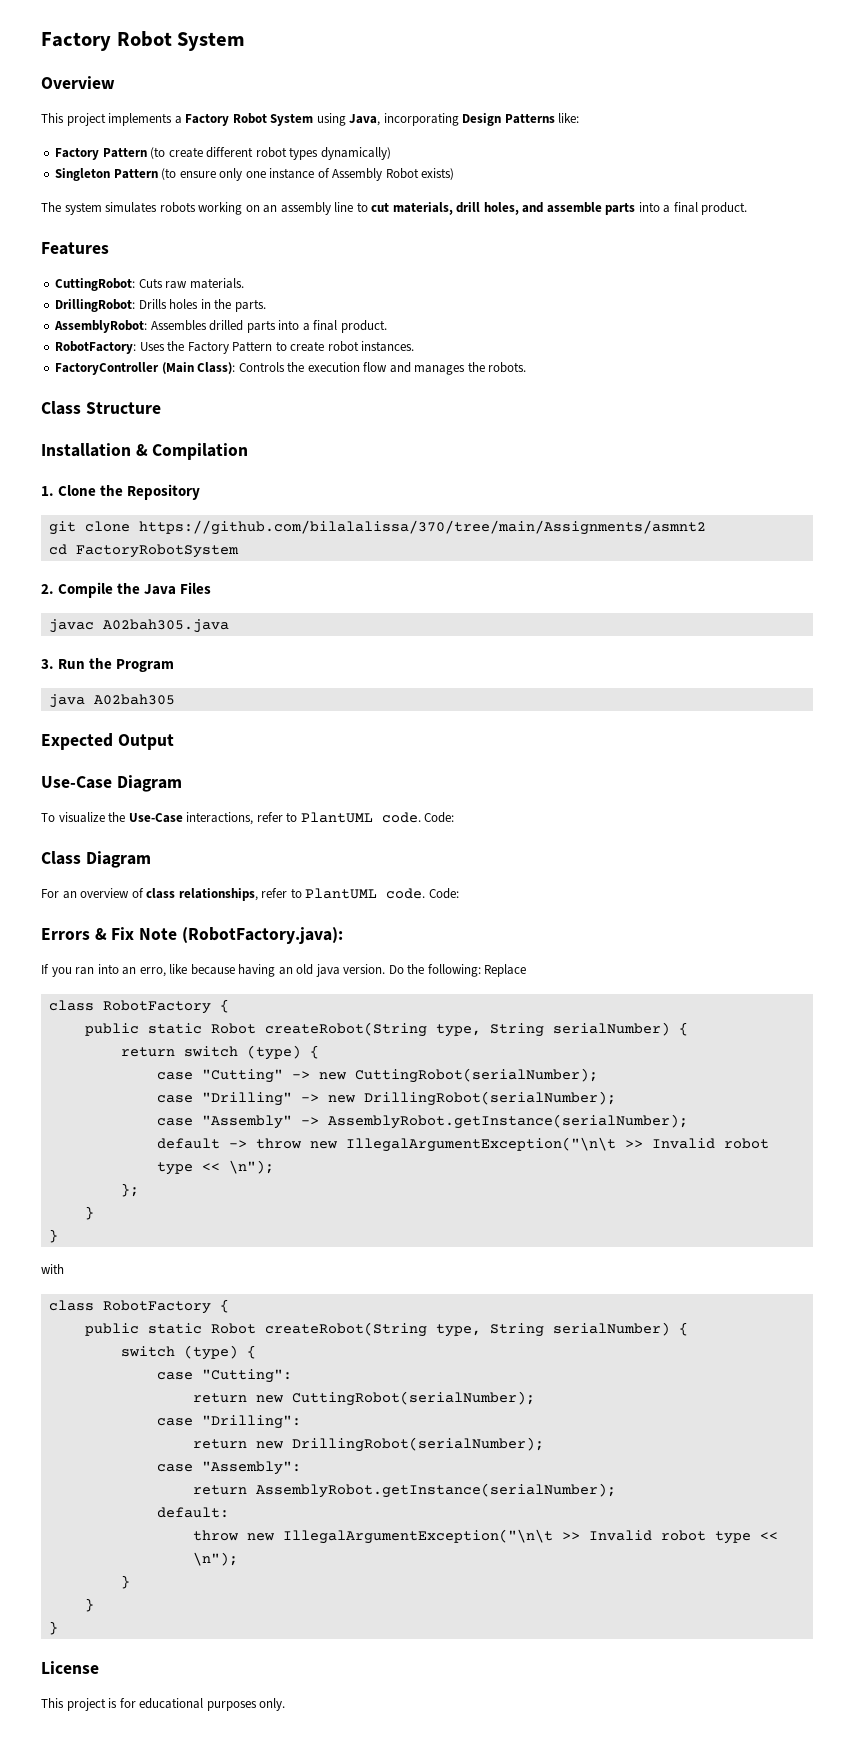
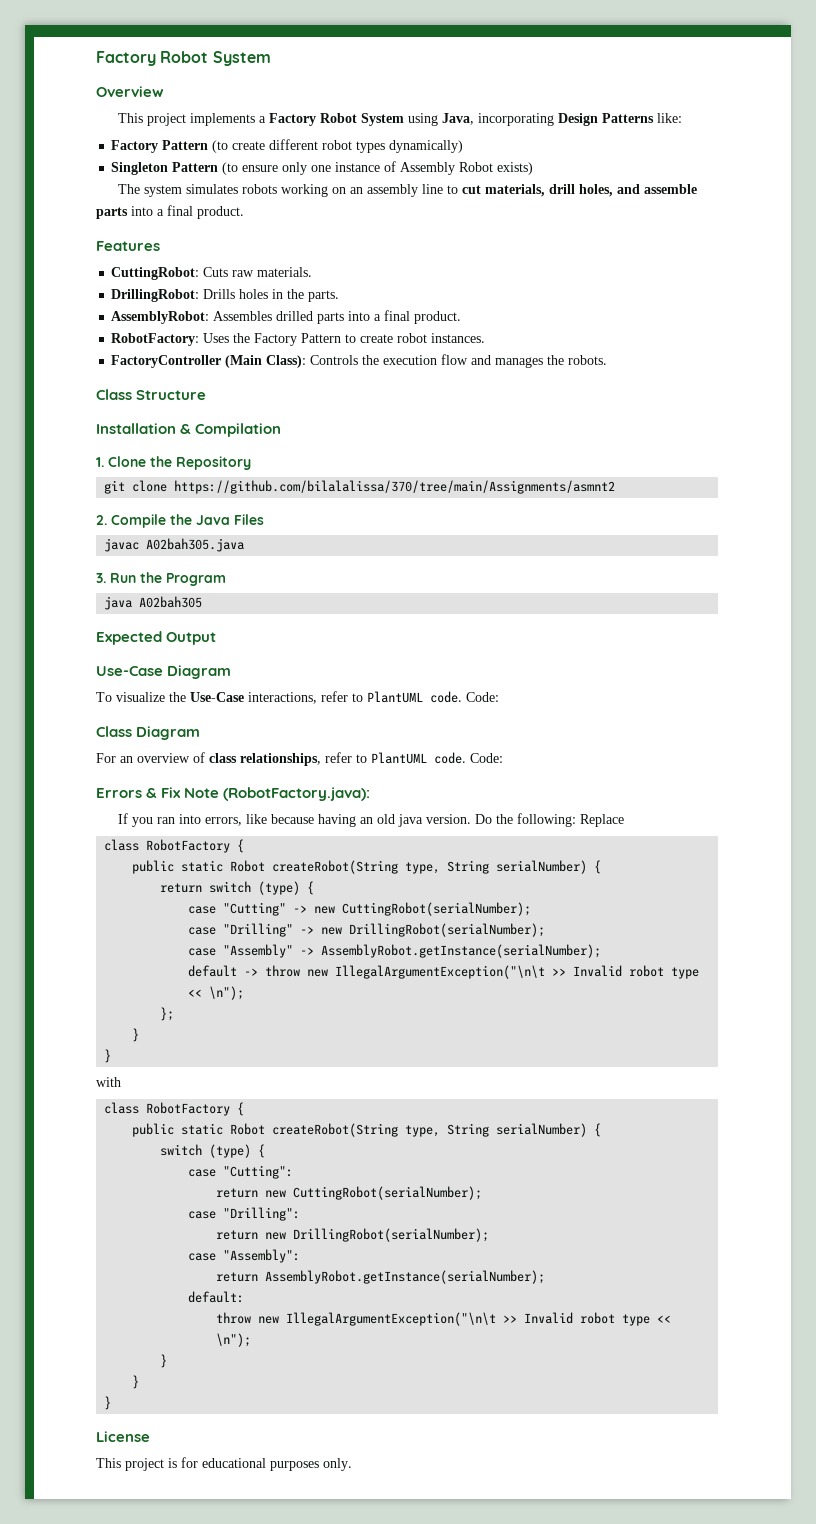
- cd FactoryRobotSystem
- If you ran into an erro, like because having an old java version.
+ If you ran into errors, like because having an old java version.

